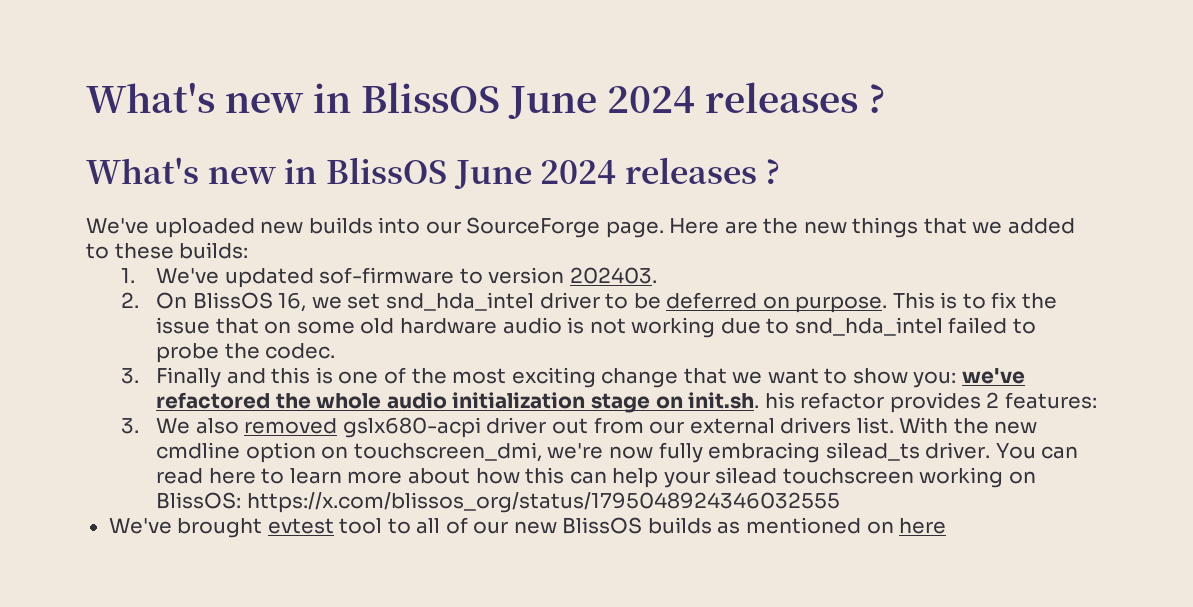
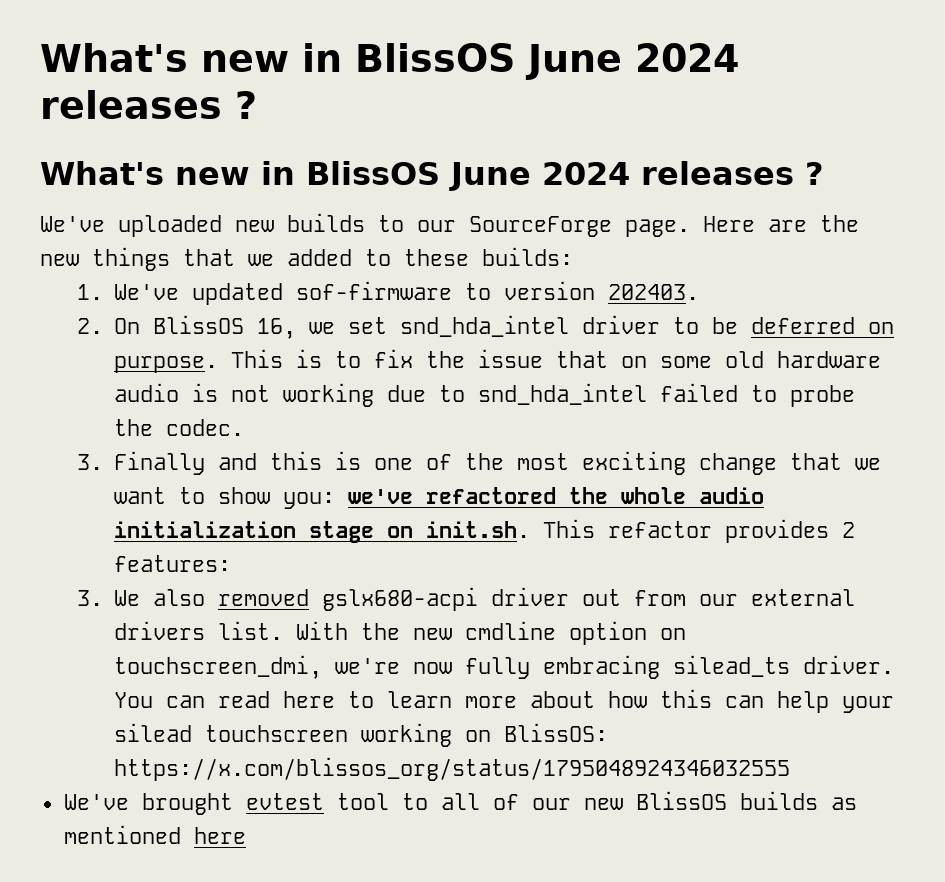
- We've uploaded new builds into our SourceForge page.
+ We've uploaded new builds to our SourceForge page.
- 3. Finally and this is one of the most exciting change that we want to show you: we've refactored the whole audio initialization stage on init.sh. his refactor provides 2 features:
+ 3. Finally and this is one of the most exciting change that we want to show you: we've refactored the whole audio initialization stage on init.sh. This refactor provides 2 features:
- We've brought evtest tool to all of our new BlissOS builds as mentioned on here
+ We've brought evtest tool to all of our new BlissOS builds as mentioned here

